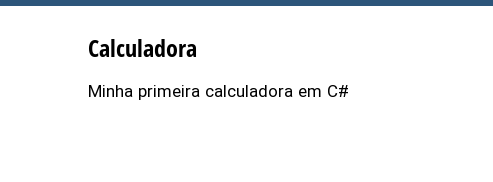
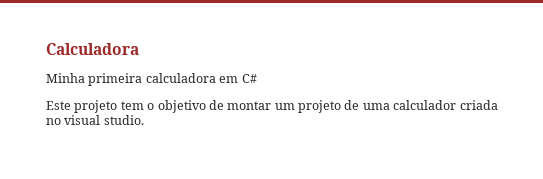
+ Este projeto tem o objetivo de montar um projeto de uma calculador criada no visual studio.

